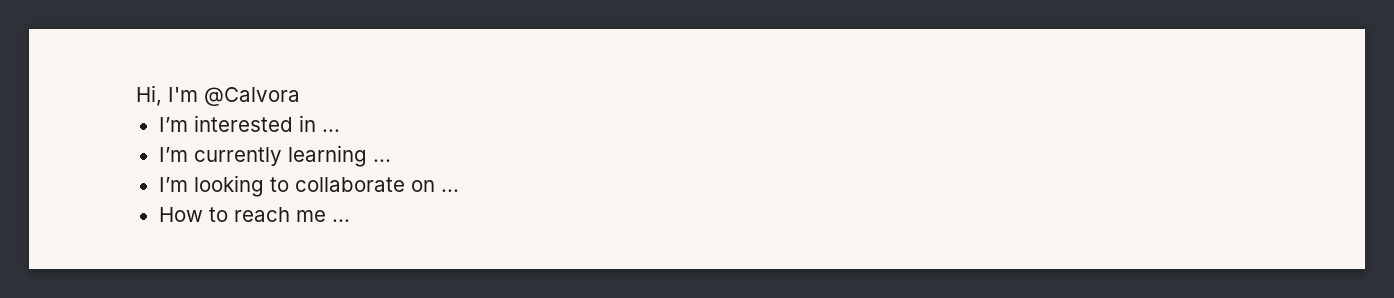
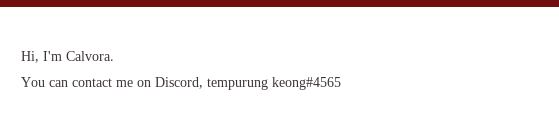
- Hi, I'm @Calvora
- I’m interested in ...
- I’m currently learning ...
- I’m looking to collaborate on ...
- How to reach me ...
+ Hi, I'm Calvora.
+ You can contact me on Discord, tempurung keong#4565

